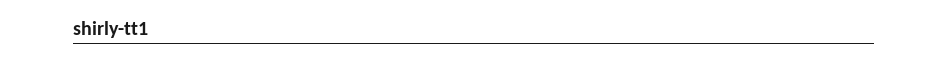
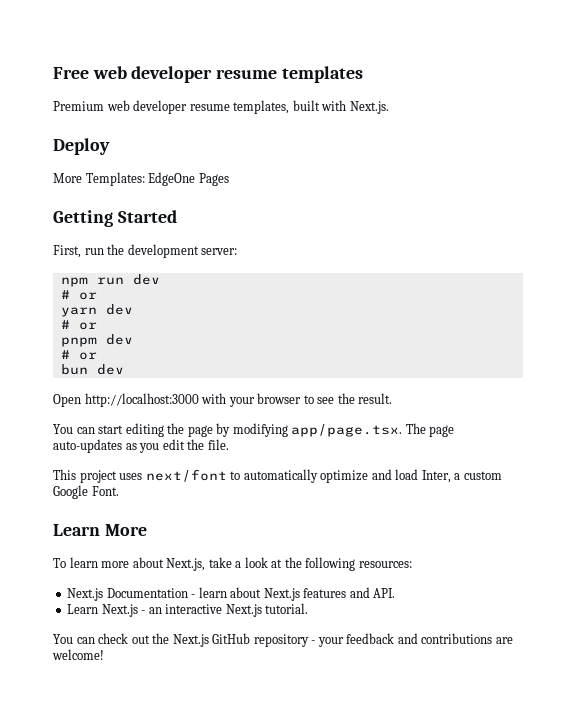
- shirly-tt1
+ Free web developer resume templates
+ Premium web developer resume templates, built with Next.js.
+ Deploy
+ More Templates: EdgeOne Pages
+ Getting Started
+ First, run the development server:
+ npm run dev
+ # or
+ yarn dev
+ # or
+ pnpm dev
+ # or
+ bun dev
+ Open http://localhost:3000 with your browser to see the result.
+ You can start editing the page by modifying app/page.tsx. The page auto-updates as you edit the file.
+ This project uses next/font to automatically optimize and load Inter, a custom Google Font.
+ Learn More
+ To learn more about Next.js, take a look at the following resources:
+ Next.js Documentation - learn about Next.js features and API.
+ Learn Next.js - an interactive Next.js tutorial.
+ You can check out the Next.js GitHub repository - your feedback and contributions are welcome!

